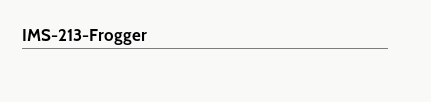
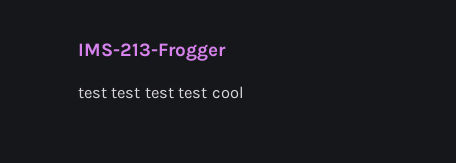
+ test test test test cool

